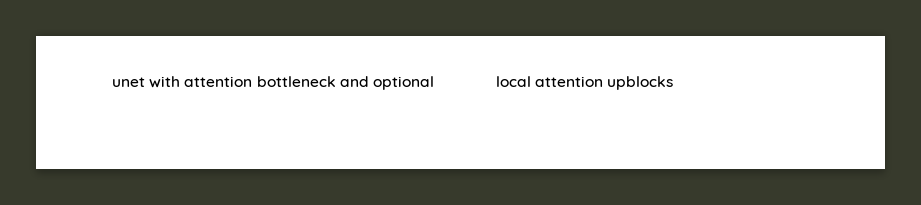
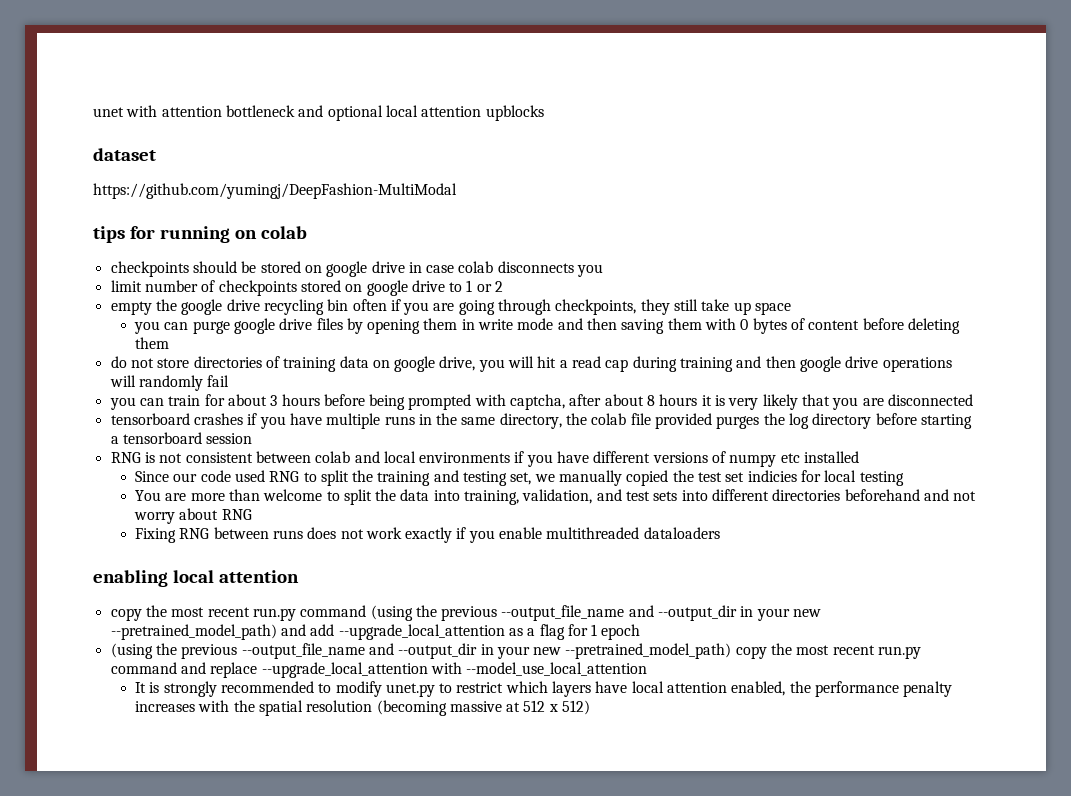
+ dataset
+ https://github.com/yumingj/DeepFashion-MultiModal
+ tips for running on colab
+ checkpoints should be stored on google drive in case colab disconnects you
+ limit number of checkpoints stored on google drive to 1 or 2
+ empty the google drive recycling bin often if you are going through checkpoints, they still take up space
+ you can purge google drive files by opening them in write mode and then saving them with 0 bytes of content before deleting them
+ do not store directories of training data on google drive, you will hit a read cap during training and then google drive operations will randomly fail
+ you can train for about 3 hours before being prompted with captcha, after about 8 hours it is very likely that you are disconnected
+ tensorboard crashes if you have multiple runs in the same directory, the colab file provided purges the log directory before starting a tensorboard session
+ RNG is not consistent between colab and local environments if you have different versions of numpy etc installed
+ Since our code used RNG to split the training and testing set, we manually copied the test set indicies for local testing
+ You are more than welcome to split the data into training, validation, and test sets into different directories beforehand and not worry about RNG
+ Fixing RNG between runs does not work exactly if you enable multithreaded dataloaders
+ enabling local attention
+ copy the most recent run.py command (using the previous --output_file_name and --output_dir in your new --pretrained_model_path) and add --upgrade_local_attention as a flag for 1 epoch
+ (using the previous --output_file_name and --output_dir in your new --pretrained_model_path) copy the most recent run.py command and replace --upgrade_local_attention with --model_use_local_attention
+ It is strongly recommended to modify unet.py to restrict which layers have local attention enabled, the performance penalty increases with the spatial resolution (becoming massive at 512 x 512)

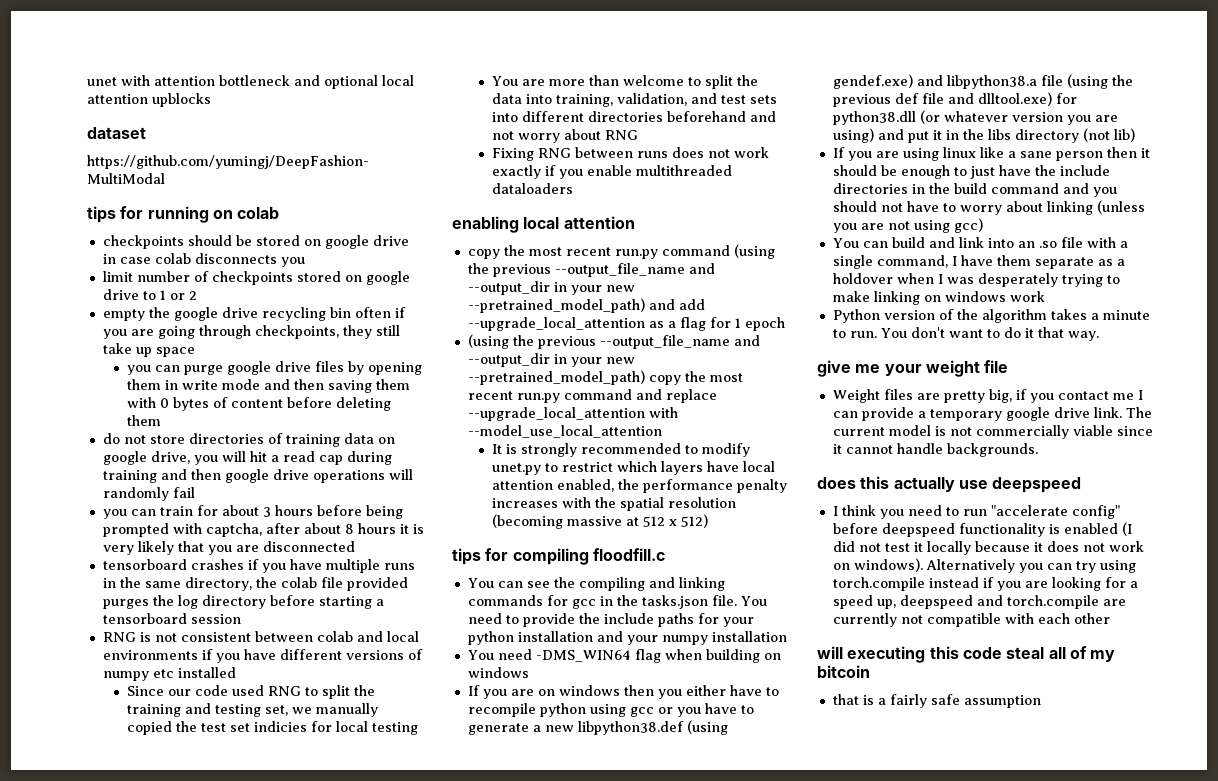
+ tips for compiling floodfill.c
+ You can see the compiling and linking commands for gcc in the tasks.json file. You need to provide the include paths for your python installation and your numpy installation
+ You need -DMS_WIN64 flag when building on windows
+ If you are on windows then you either have to recompile python using gcc or you have to generate a new libpython38.def (using gendef.exe) and libpython38.a file (using the previous def file and dlltool.exe) for python38.dll (or whatever version you are using) and put it in the libs directory (not lib)
+ If you are using linux like a sane person then it should be enough to just have the include directories in the build command and you should not have to worry about linking (unless you are not using gcc)
+ You can build and link into an .so file with a single command, I have them separate as a holdover when I was desperately trying to make linking on windows work
+ Python version of the algorithm takes a minute to run. You don't want to do it that way.
+ give me your weight file
+ Weight files are pretty big, if you contact me I can provide a temporary google drive link. The current model is not commercially viable since it cannot handle backgrounds.
+ does this actually use deepspeed
+ I think you need to run "accelerate config" before deepspeed functionality is enabled (I did not test it locally because it does not work on windows). Alternatively you can try using torch.compile instead if you are looking for a speed up, deepspeed and torch.compile are currently not compatible with each other
+ will executing this code steal all of my bitcoin
+ that is a fairly safe assumption

